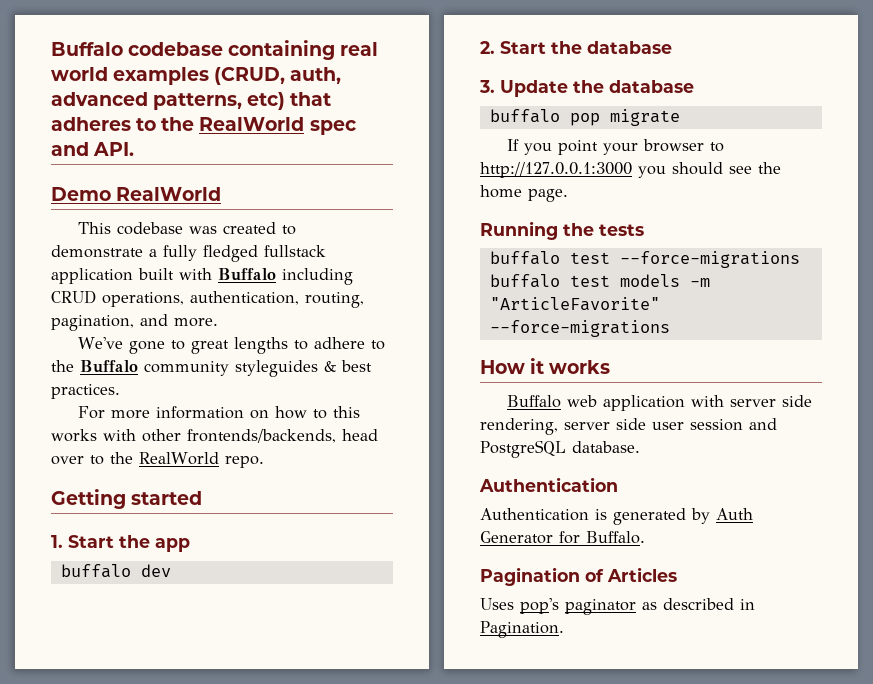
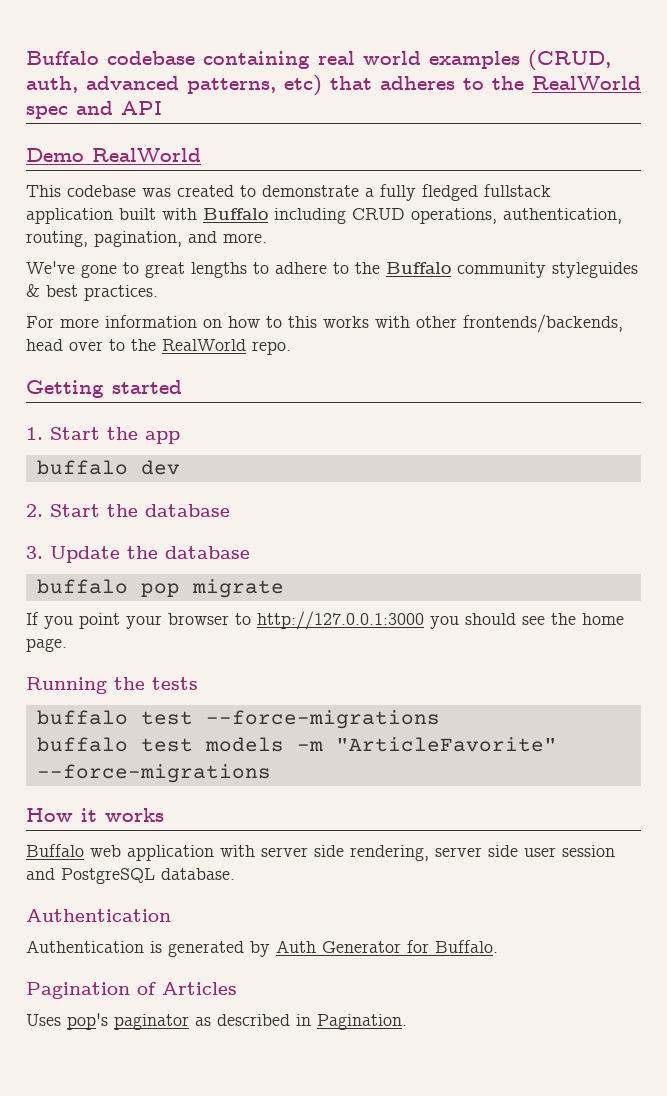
- Buffalo codebase containing real world examples (CRUD, auth, advanced patterns, etc) that adheres to the RealWorld spec and API.
+ Buffalo codebase containing real world examples (CRUD, auth, advanced patterns, etc) that adheres to the RealWorld spec and API

